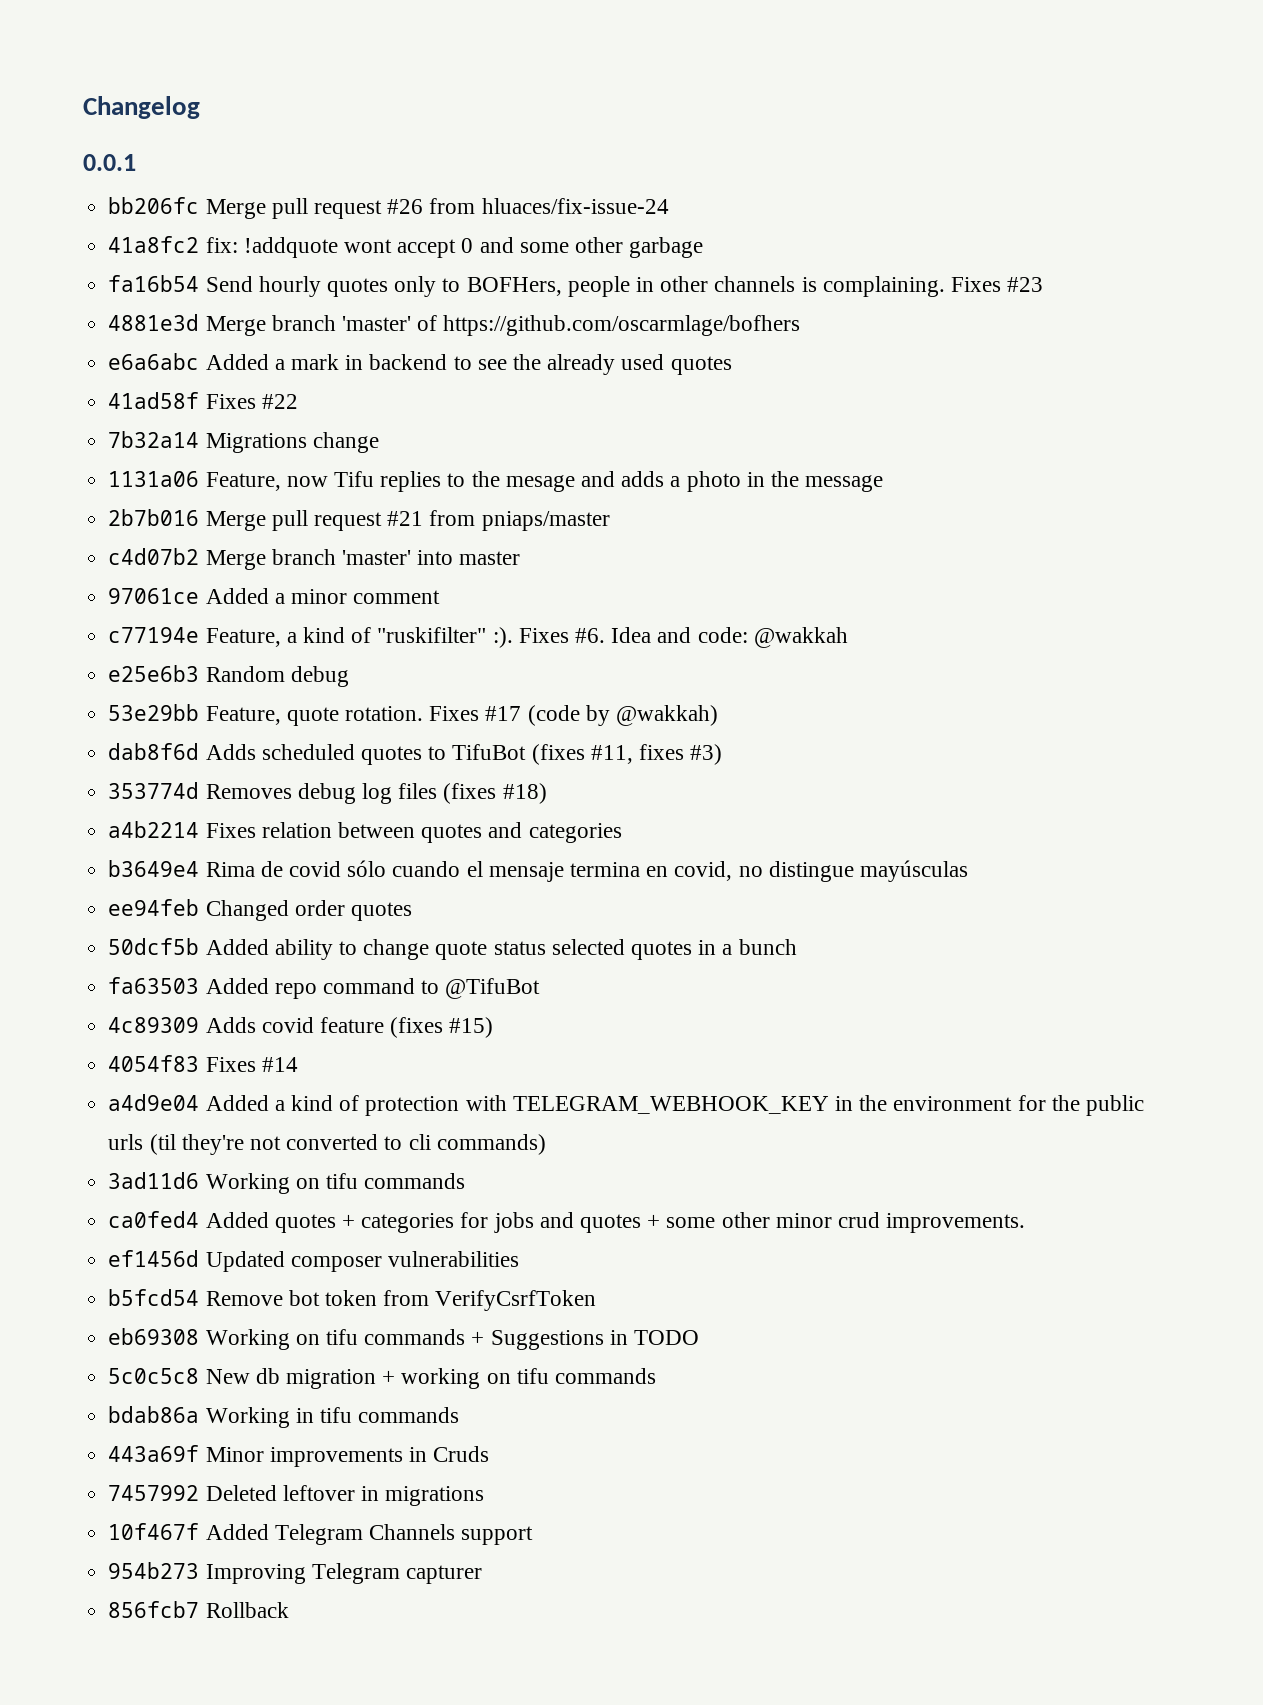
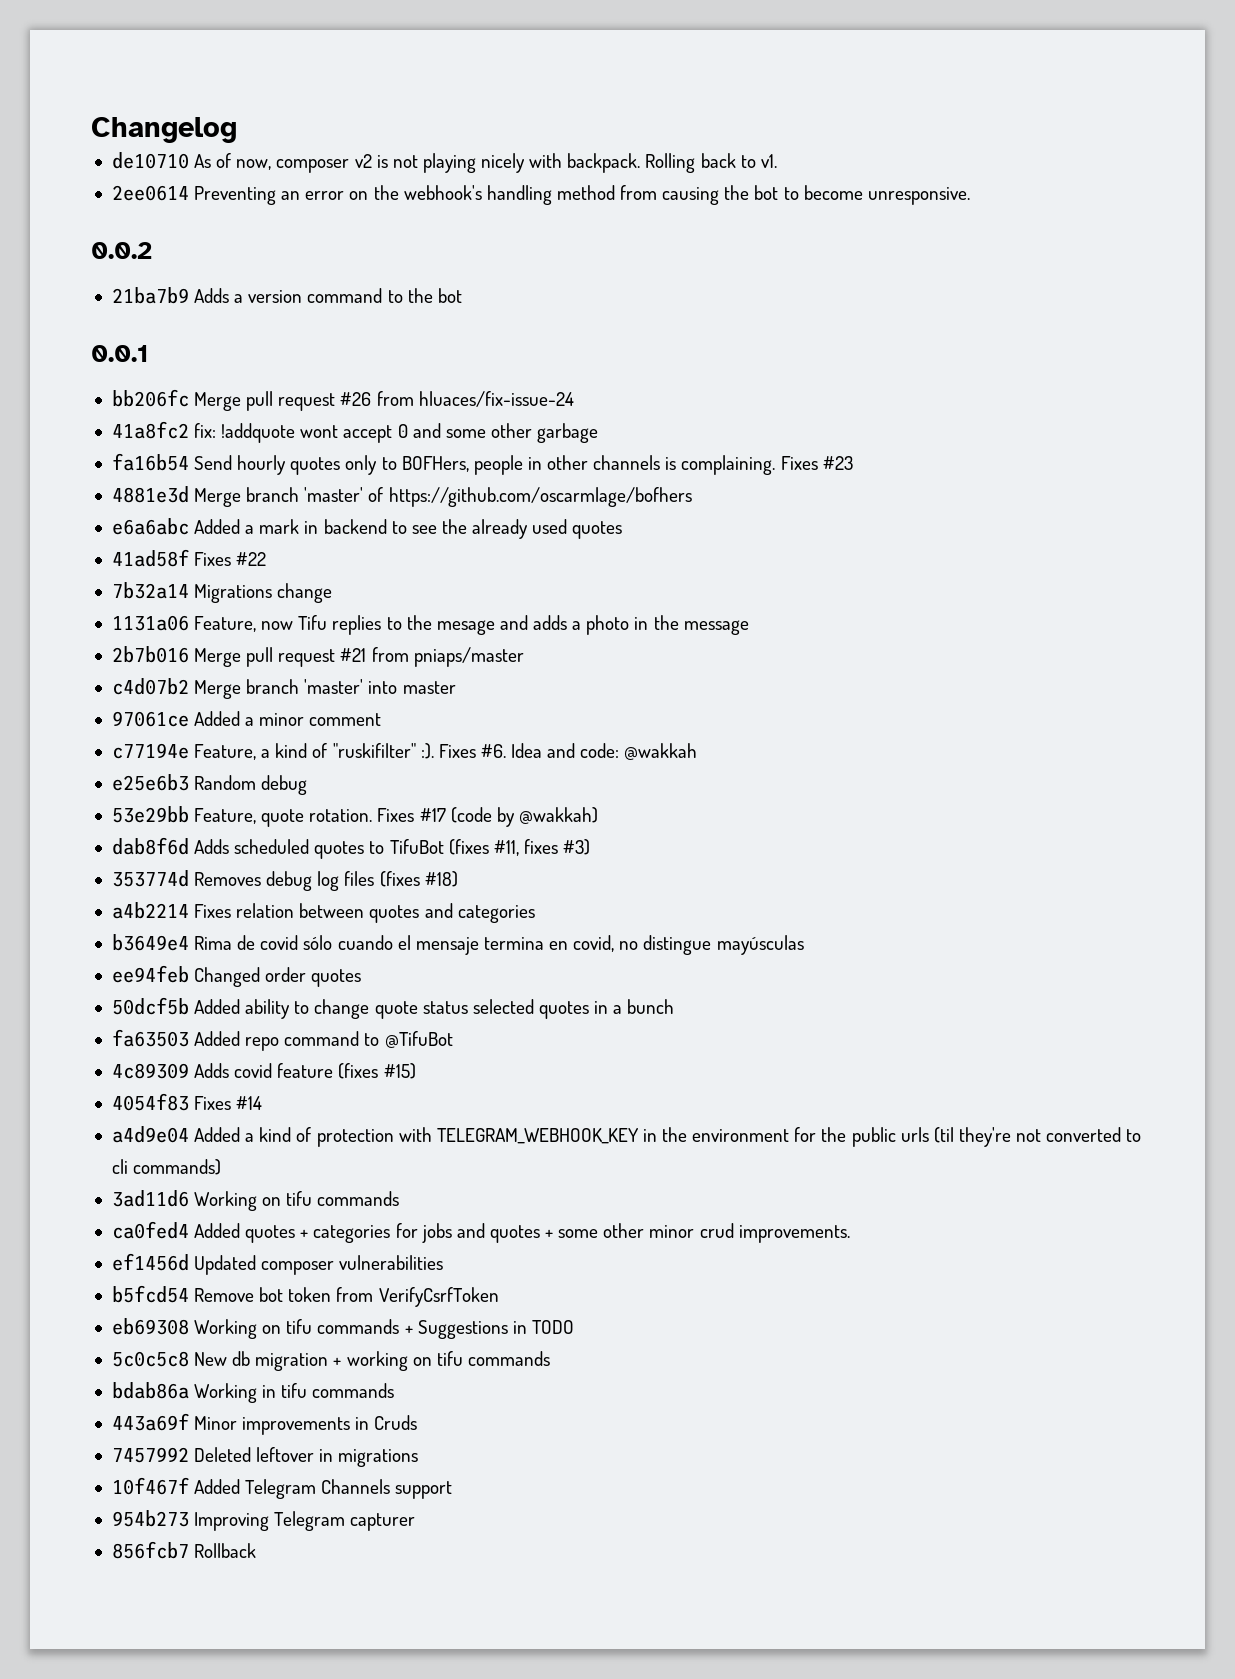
+ de10710 As of now, composer v2 is not playing nicely with backpack. Rolling back to v1.
+ 2ee0614 Preventing an error on the webhook's handling method from causing the bot to become unresponsive.
+ 0.0.2
+ 21ba7b9 Adds a version command to the bot

